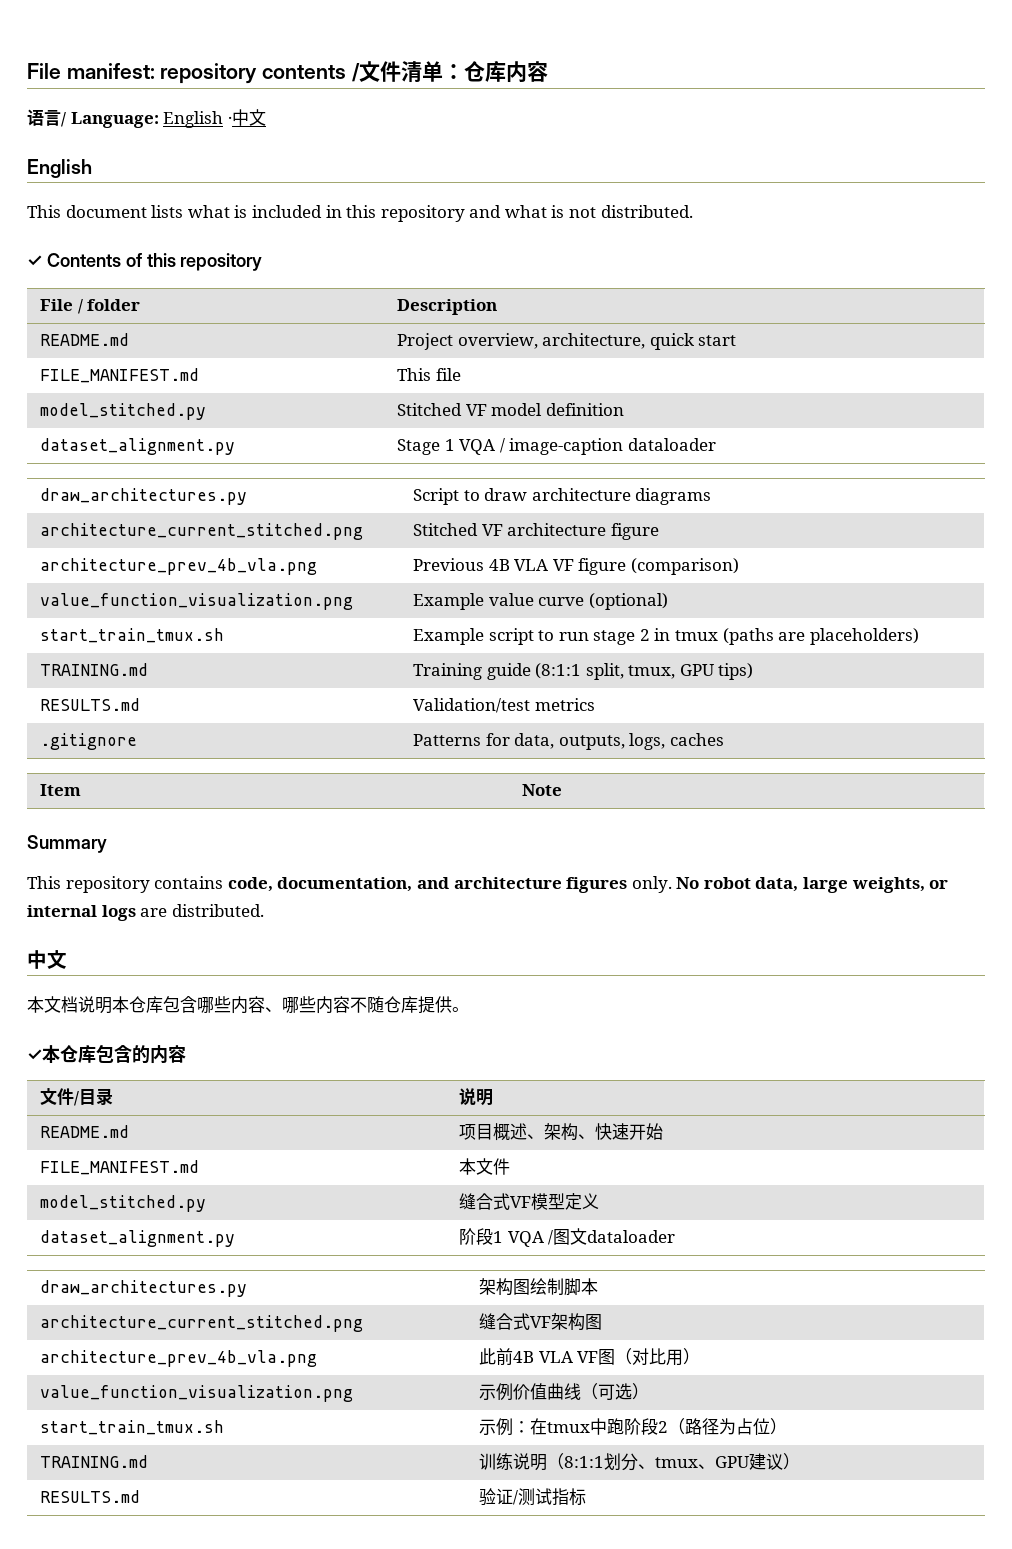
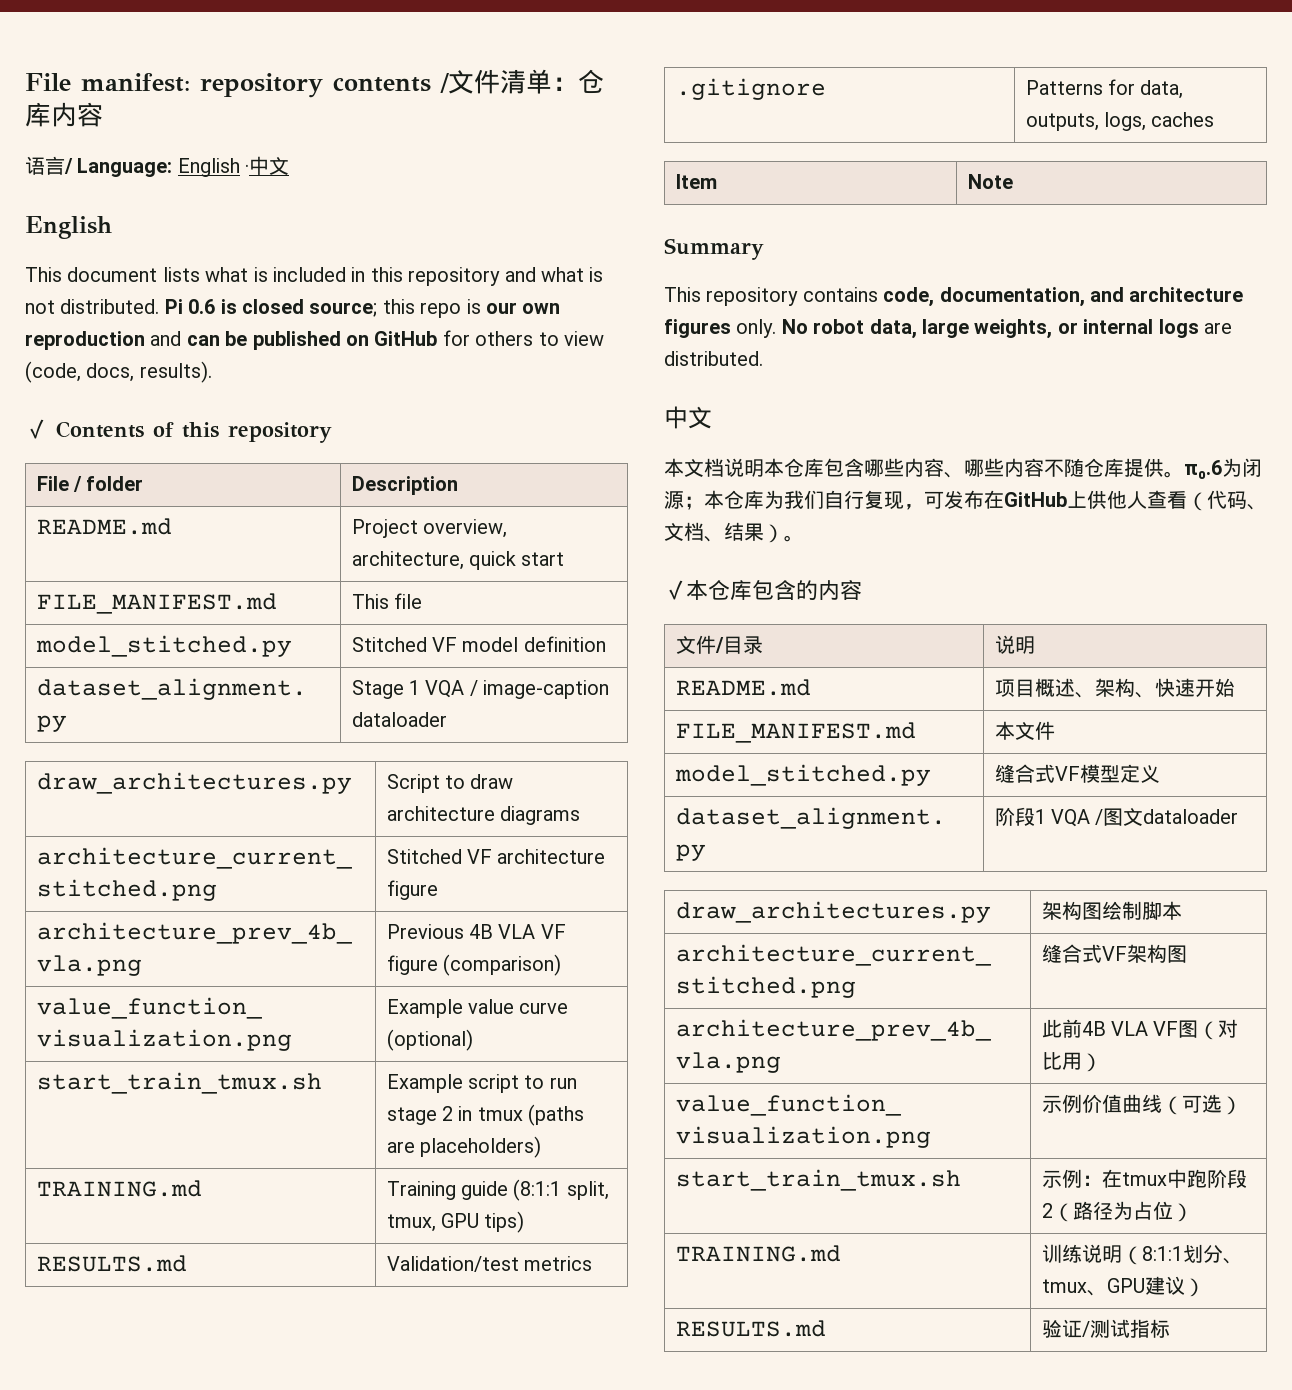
+ Pi 0.6 is closed source; this repo is our own reproduction and can be published on GitHub for others to view (code, docs, results).
- 本文档说明本仓库包含哪些内容、哪些内容不随仓库提供。
+ 本文档说明本仓库包含哪些内容、哪些内容不随仓库提供。π₀.6为闭源；本仓库为我们自行复现，可发布在GitHub上供他人查看（代码、文档、结果）。

